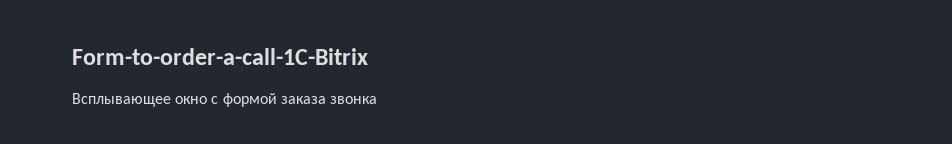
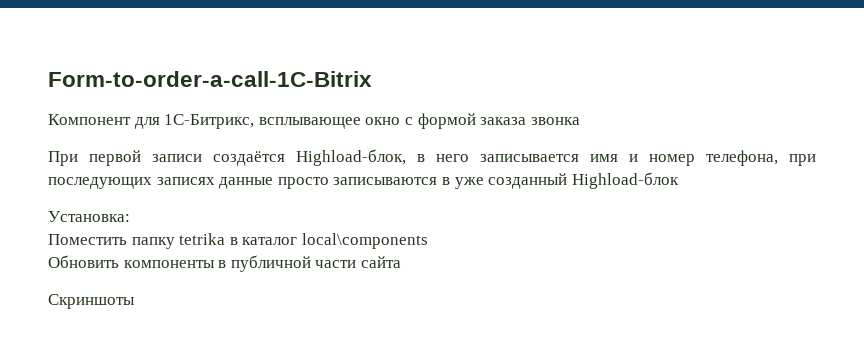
- Всплывающее окно с формой заказа звонка
+ Компонент для 1С-Битрикс, всплывающее окно с формой заказа звонка
+ При первой записи создаётся Highload-блок, в него записывается имя и номер телефона, при последующих записях данные просто записываются в уже созданный Highload-блок
+ Установка:
+ Поместить папку tetrika в каталог local\components
+ Обновить компоненты в публичной части сайта
+ Скриншоты

